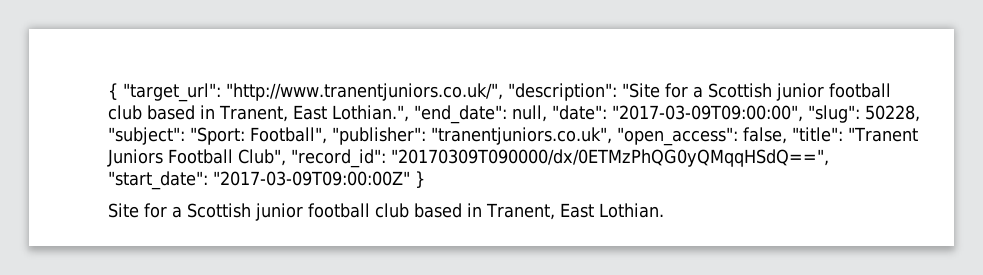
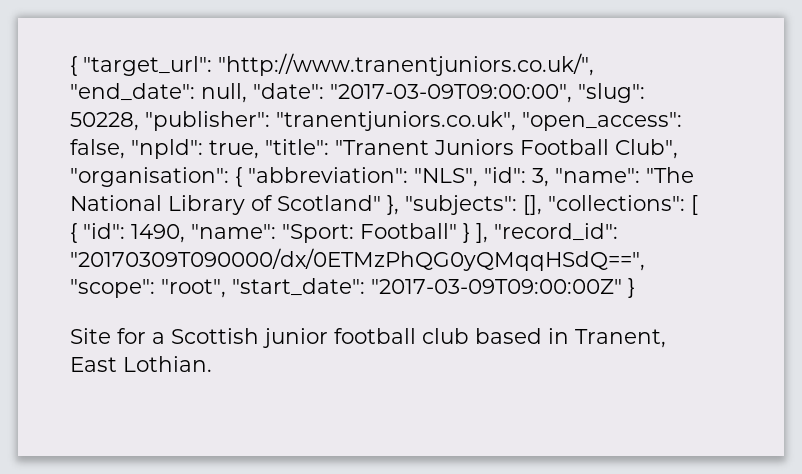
- { "target_url": "http://www.tranentjuniors.co.uk/", "description": "Site for a Scottish junior football club based in Tranent, East Lothian.", "end_date": null, "date": "2017-03-09T09:00:00", "slug": 50228, "subject": "Sport: Football", "publisher": "tranentjuniors.co.uk", "open_access": false, "title": "Tranent Juniors Football Club", "record_id": "20170309T090000/dx/0ETMzPhQG0yQMqqHSdQ==", "start_date": "2017-03-09T09:00:00Z" }
+ { "target_url": "http://www.tranentjuniors.co.uk/", "end_date": null, "date": "2017-03-09T09:00:00", "slug": 50228, "publisher": "tranentjuniors.co.uk", "open_access": false, "npld": true, "title": "Tranent Juniors Football Club", "organisation": { "abbreviation": "NLS", "id": 3, "name": "The National Library of Scotland" }, "subjects": [], "collections": [ { "id": 1490, "name": "Sport: Football" } ], "record_id": "20170309T090000/dx/0ETMzPhQG0yQMqqHSdQ==", "scope": "root", "start_date": "2017-03-09T09:00:00Z" }

